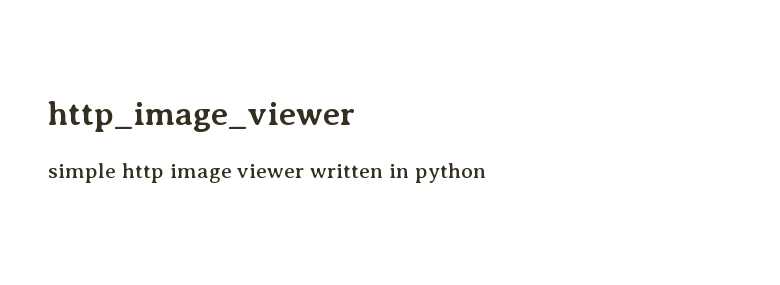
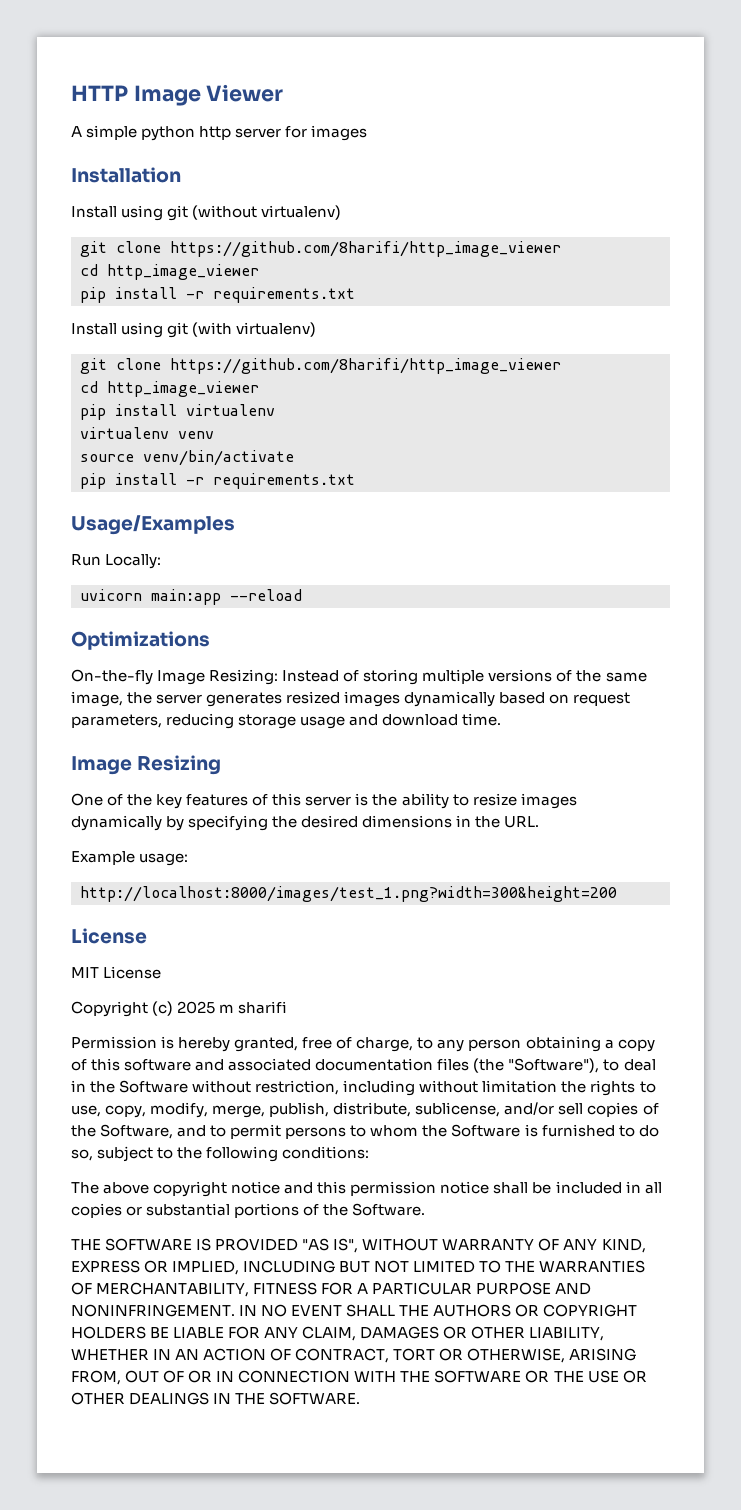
- http_image_viewer
- simple http image viewer written in python
+ HTTP Image Viewer
+ A simple python http server for images
+ Installation
+ Install using git (without virtualenv)
+ git clone https://github.com/8harifi/http_image_viewer
+ cd http_image_viewer
+ pip install -r requirements.txt
+ Install using git (with virtualenv)
+ git clone https://github.com/8harifi/http_image_viewer
+ cd http_image_viewer
+ pip install virtualenv
+ virtualenv venv
+ source venv/bin/activate
+ pip install -r requirements.txt
+ Usage/Examples
+ Run Locally:
+ uvicorn main:app --reload
+ Optimizations
+ On-the-fly Image Resizing: Instead of storing multiple versions of the same image, the server generates resized images dynamically based on request parameters, reducing storage usage and download time.
+ Image Resizing
+ One of the key features of this server is the ability to resize images dynamically by specifying the desired dimensions in the URL.
+ Example usage:
+ http://localhost:8000/images/test_1.png?width=300&height=200
+ License
+ MIT License
+ Copyright (c) 2025 m sharifi
+ Permission is hereby granted, free of charge, to any person obtaining a copy of this software and associated documentation files (the "Software"), to deal in the Software without restriction, including without limitation the rights to use, copy, modify, merge, publish, distribute, sublicense, and/or sell copies of the Software, and to permit persons to whom the Software is furnished to do so, subject to the following conditions:
+ The above copyright notice and this permission notice shall be included in all copies or substantial portions of the Software.
+ THE SOFTWARE IS PROVIDED "AS IS", WITHOUT WARRANTY OF ANY KIND, EXPRESS OR IMPLIED, INCLUDING BUT NOT LIMITED TO THE WARRANTIES OF MERCHANTABILITY, FITNESS FOR A PARTICULAR PURPOSE AND NONINFRINGEMENT. IN NO EVENT SHALL THE AUTHORS OR COPYRIGHT HOLDERS BE LIABLE FOR ANY CLAIM, DAMAGES OR OTHER LIABILITY, WHETHER IN AN ACTION OF CONTRACT, TORT OR OTHERWISE, ARISING FROM, OUT OF OR IN CONNECTION WITH THE SOFTWARE OR THE USE OR OTHER DEALINGS IN THE SOFTWARE.

